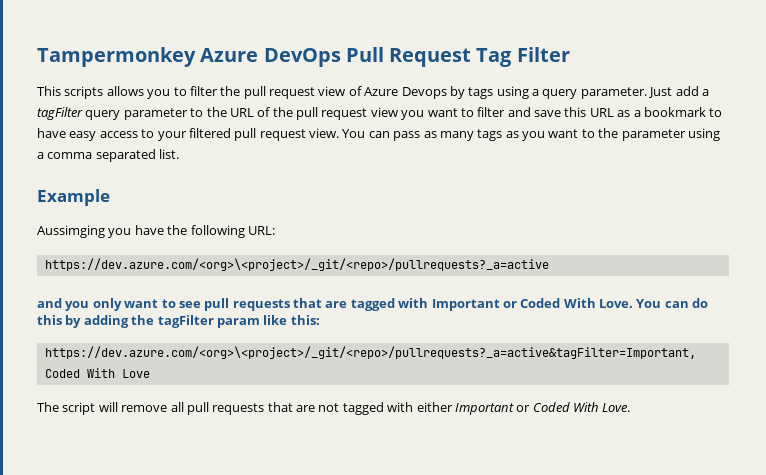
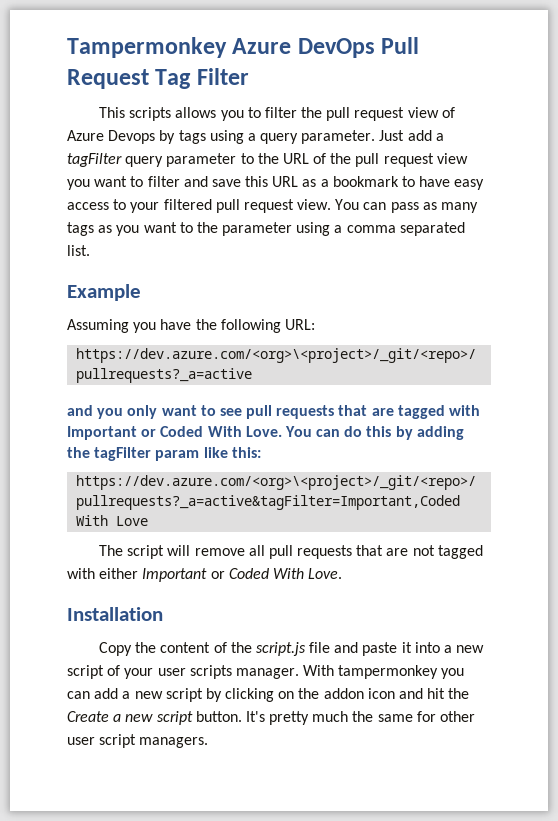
- Aussimging you have the following URL:
+ Assuming you have the following URL:
+ Installation
+ Copy the content of the script.js file and paste it into a new script of your user scripts manager. With tampermonkey you can add a new script by clicking on the addon icon and hit the Create a new script button. It's pretty much the same for other user script managers.

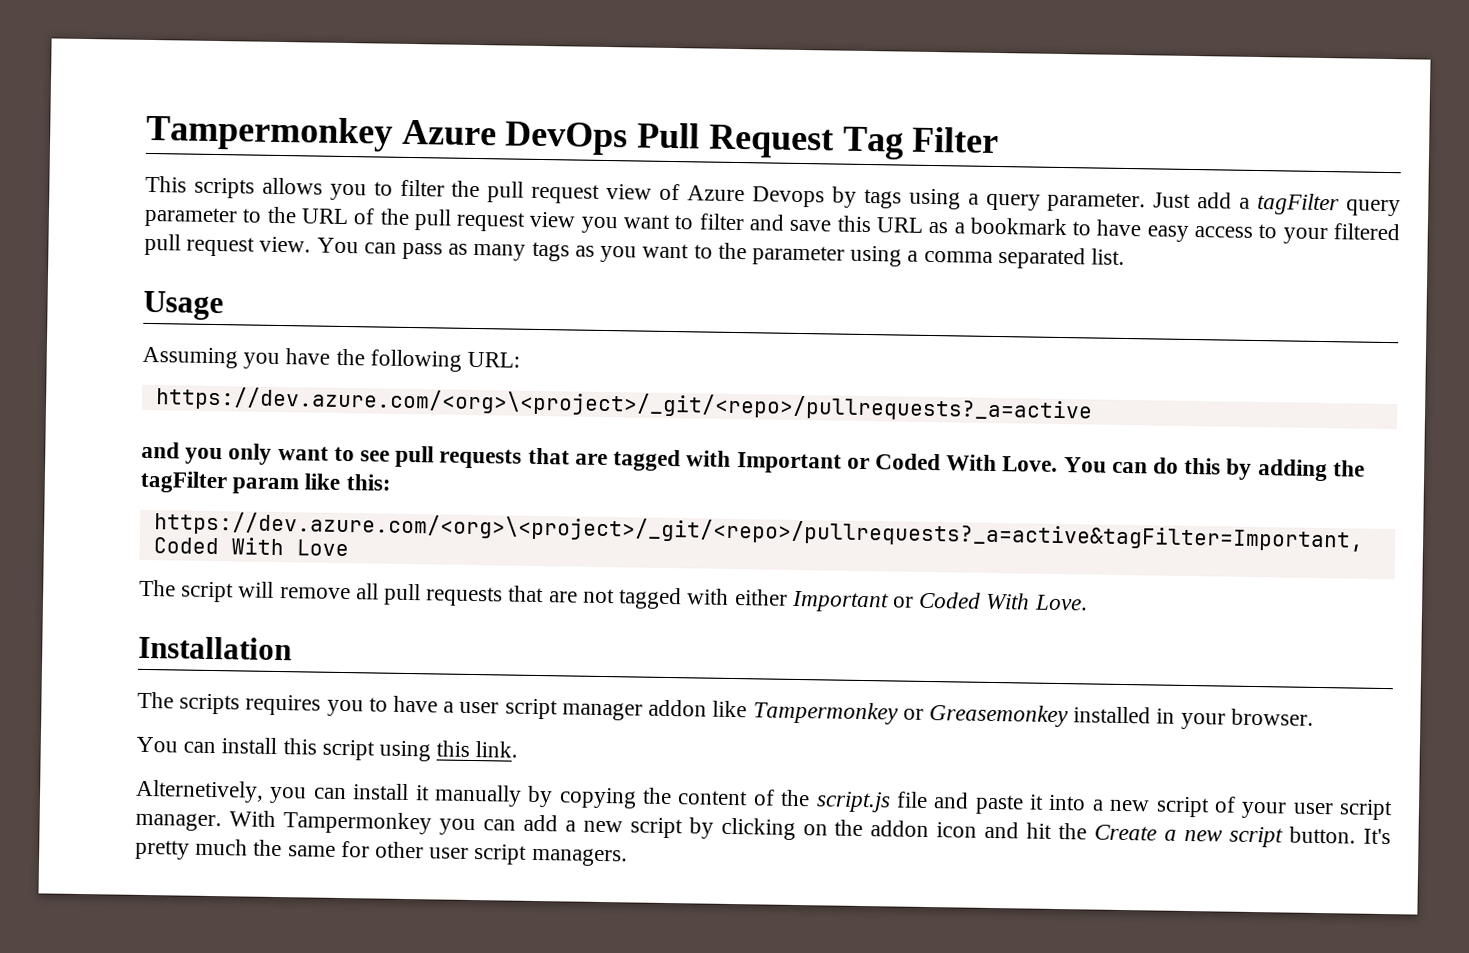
- Example
+ Usage
- Copy the content of the script.js file and paste it into a new script of your user scripts manager.
+ The scripts requires you to have a user script manager addon like Tampermonkey or Greasemonkey installed in your browser.
+ You can install this script using this link.
+ Alternetively, you can install it manually by copying the content of the script.js file and paste it into a new script of your user script manager.
- With tampermonkey you can add a new script by clicking on the addon icon and hit the Create a new script button.
+ With Tampermonkey you can add a new script by clicking on the addon icon and hit the Create a new script button.

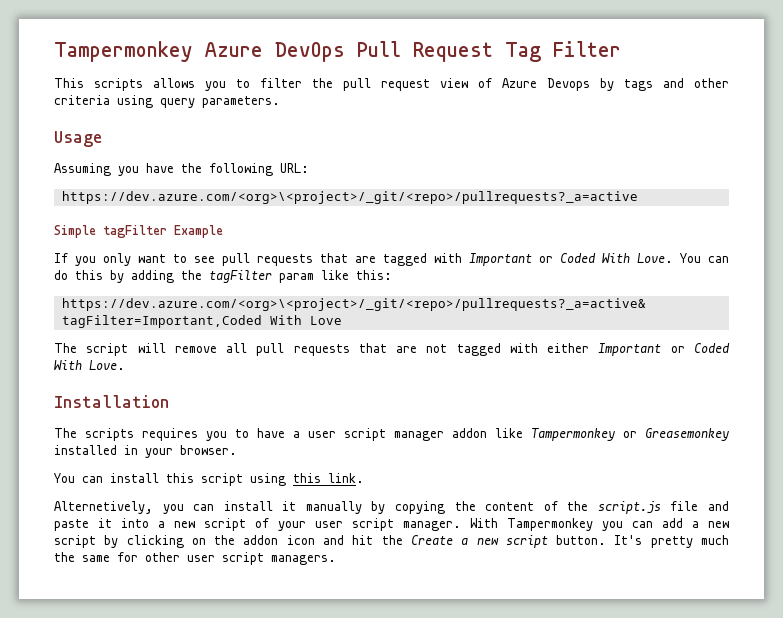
- This scripts allows you to filter the pull request view of Azure Devops by tags using a query parameter. Just add a tagFilter query parameter to the URL of the pull request view you want to filter and save this URL as a bookmark to have easy access to your filtered pull request view. You can pass as many tags as you want to the parameter using a comma separated list.
+ This scripts allows you to filter the pull request view of Azure Devops by tags and other criteria using query parameters.
- and you only want to see pull requests that are tagged with Important or Coded With Love.
+ Simple tagFilter Example
+ If you only want to see pull requests that are tagged with Important or Coded With Love.

